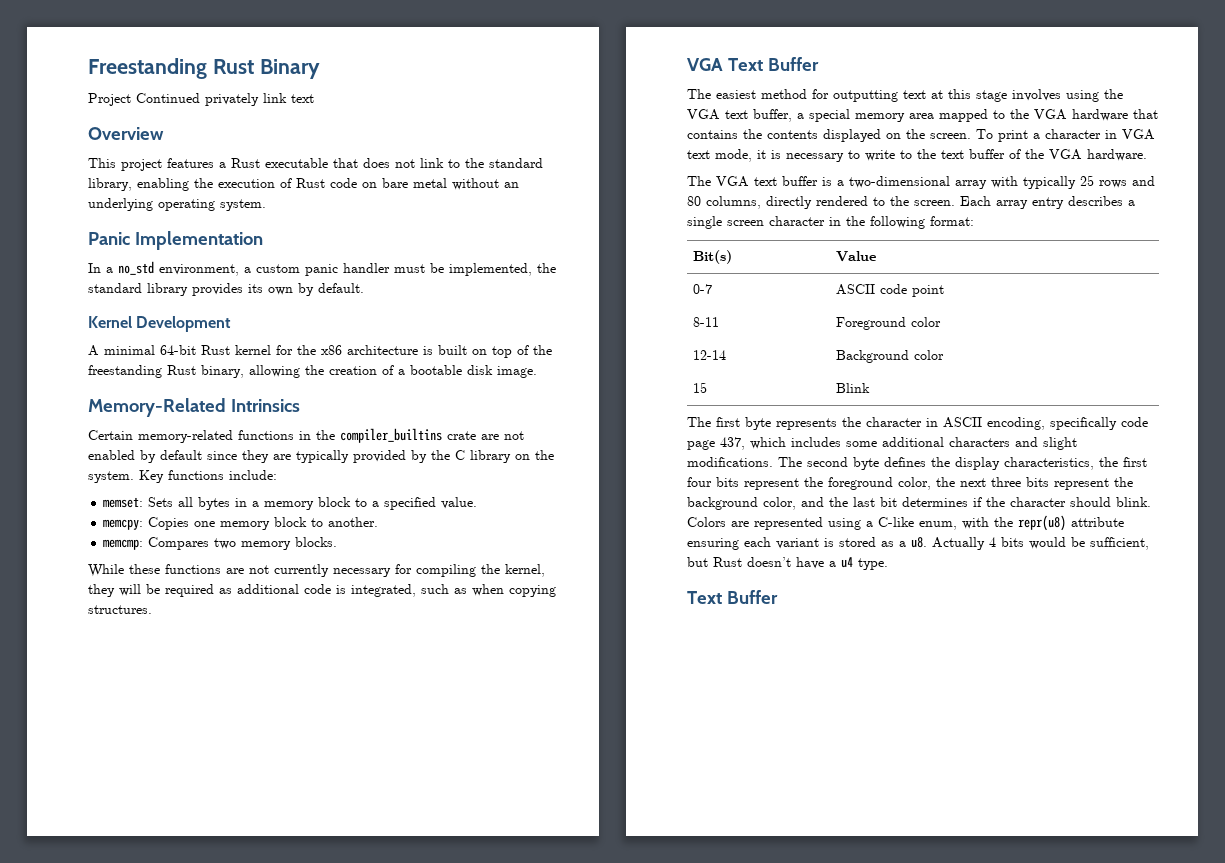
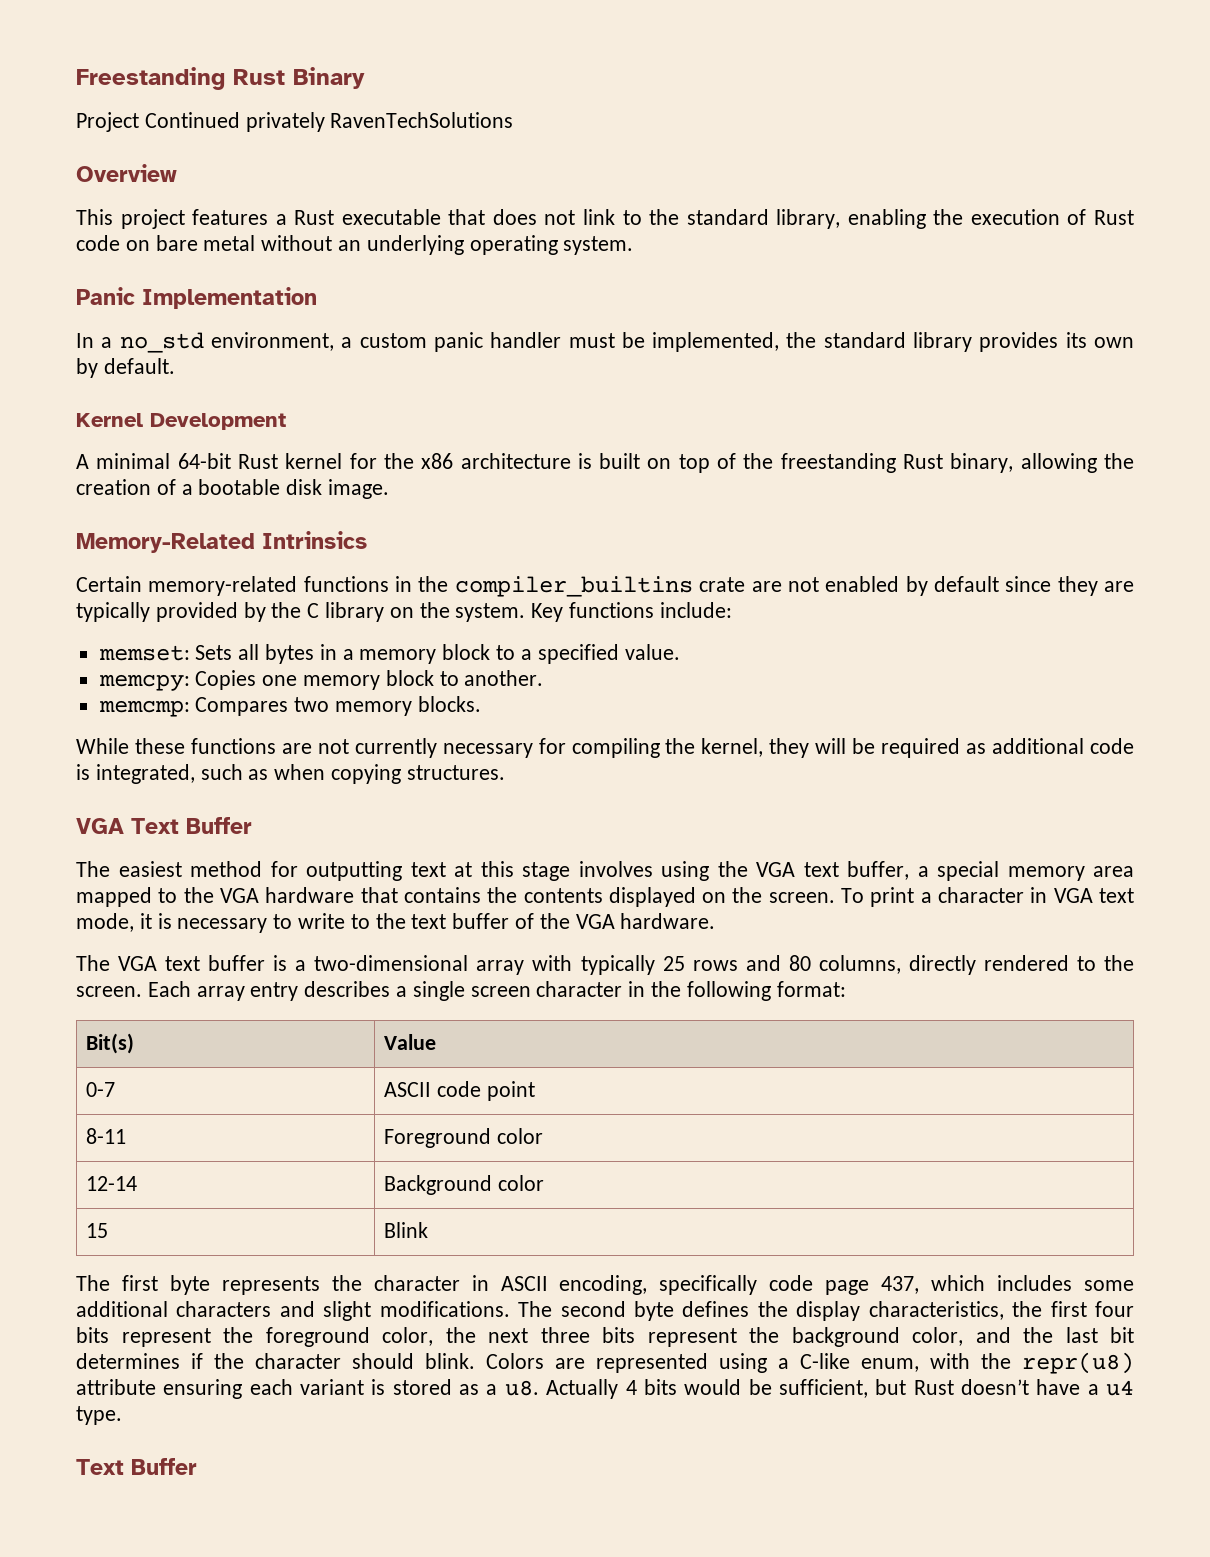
- Project Continued privately link text
+ Project Continued privately RavenTechSolutions

